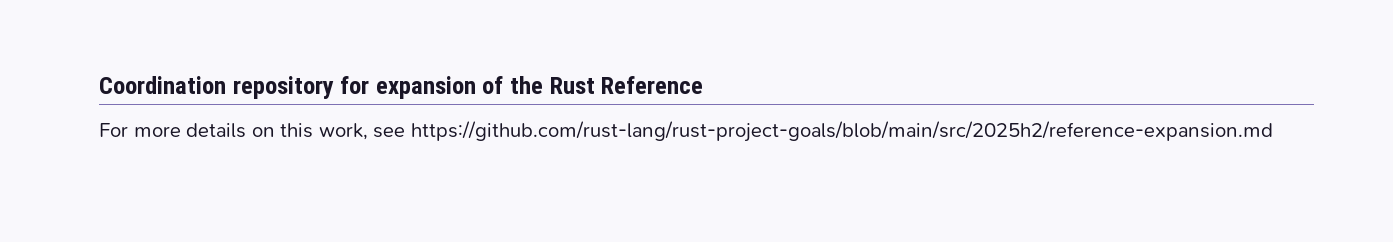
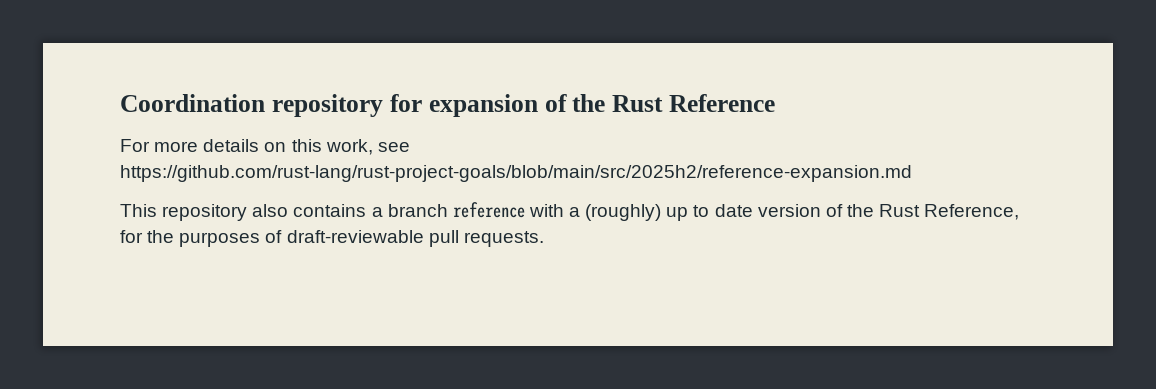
+ This repository also contains a branch reference with a (roughly) up to date version of the Rust Reference, for the purposes of draft-reviewable pull requests.

